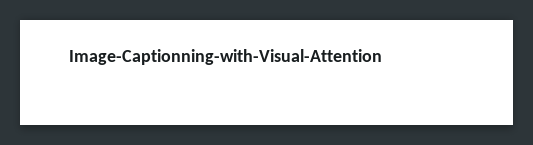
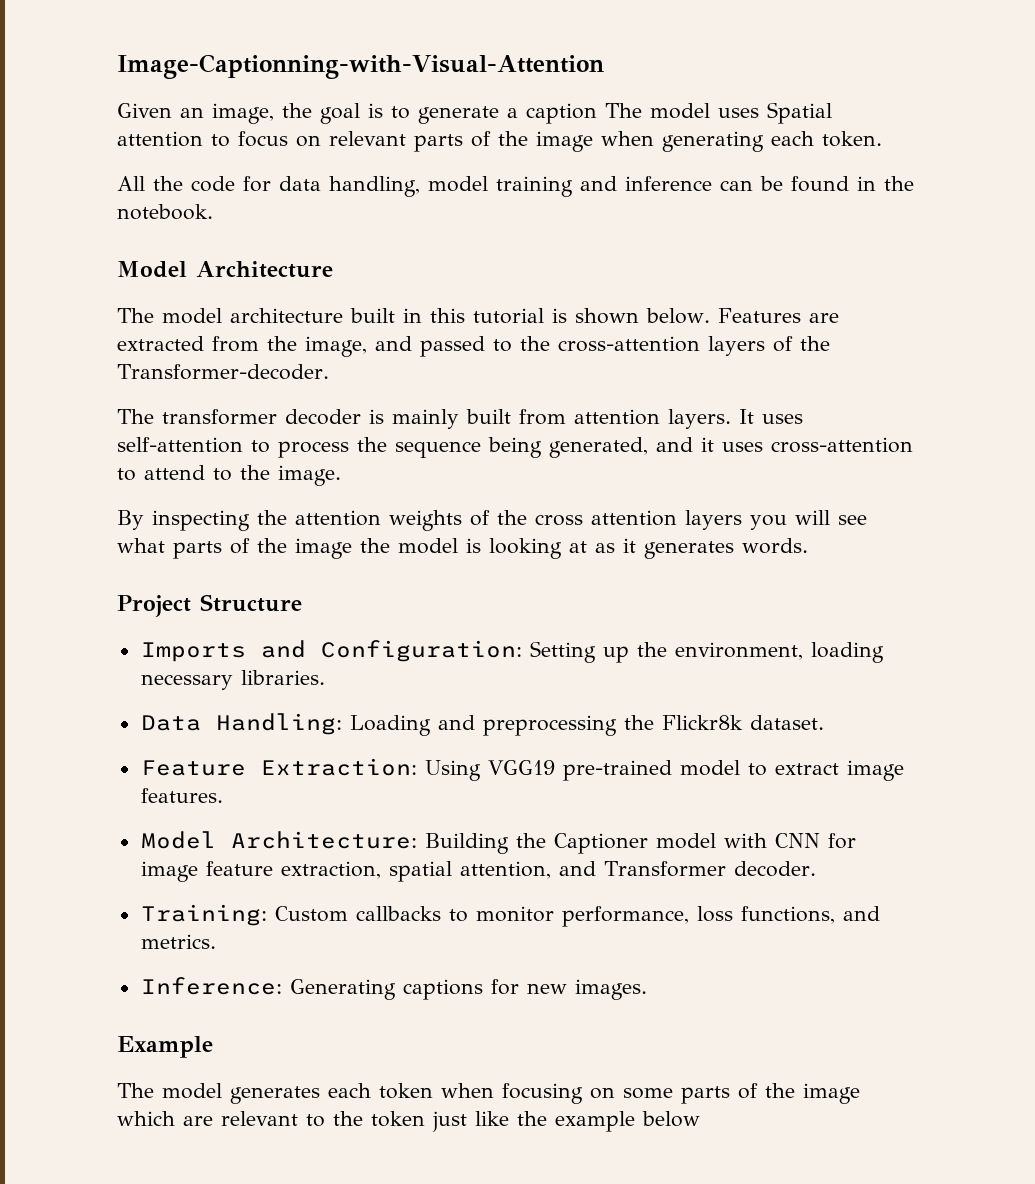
+ Given an image, the goal is to generate a caption The model uses Spatial attention to focus on relevant parts of the image when generating each token.
+ All the code for data handling, model training and inference can be found in the notebook.
+ Model Architecture
+ The model architecture built in this tutorial is shown below. Features are extracted from the image, and passed to the cross-attention layers of the Transformer-decoder.
+ The transformer decoder is mainly built from attention layers. It uses self-attention to process the sequence being generated, and it uses cross-attention to attend to the image.
+ By inspecting the attention weights of the cross attention layers you will see what parts of the image the model is looking at as it generates words.
+ Project Structure
+ Imports and Configuration: Setting up the environment, loading necessary libraries.
+ Data Handling: Loading and preprocessing the Flickr8k dataset.
+ Feature Extraction: Using VGG19 pre-trained model to extract image features.
+ Model Architecture: Building the Captioner model with CNN for image feature extraction, spatial attention, and Transformer decoder.
+ Training: Custom callbacks to monitor performance, loss functions, and metrics.
+ Inference: Generating captions for new images.
+ Example
+ The model generates each token when focusing on some parts of the image which are relevant to the token just like the example below

